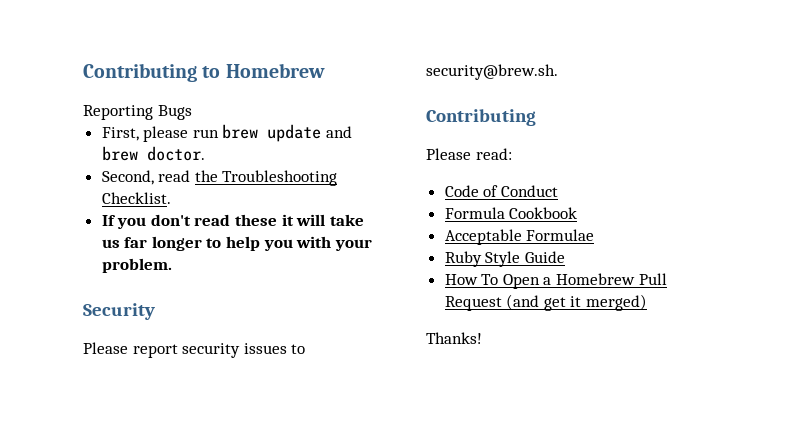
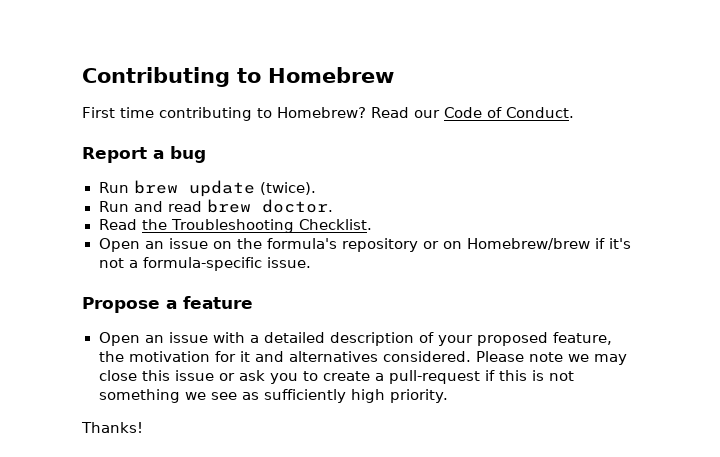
- Reporting Bugs
- First, please run brew update and brew doctor.
+ First time contributing to Homebrew? Read our Code of Conduct.
+ Report a bug
+ Run brew update (twice).
+ Run and read brew doctor.
- Second, read the Troubleshooting Checklist.
+ Read the Troubleshooting Checklist.
- If you don't read these it will take us far longer to help you with your problem.
- Security
- Please report security issues to security@brew.sh.
- Contributing
- Please read:
- Code of Conduct
- Formula Cookbook
- Acceptable Formulae
- Ruby Style Guide
- How To Open a Homebrew Pull Request (and get it merged)
+ Open an issue on the formula's repository or on Homebrew/brew if it's not a formula-specific issue.
+ Propose a feature
+ Open an issue with a detailed description of your proposed feature, the motivation for it and alternatives considered. Please note we may close this issue or ask you to create a pull-request if this is not something we see as sufficiently high priority.

